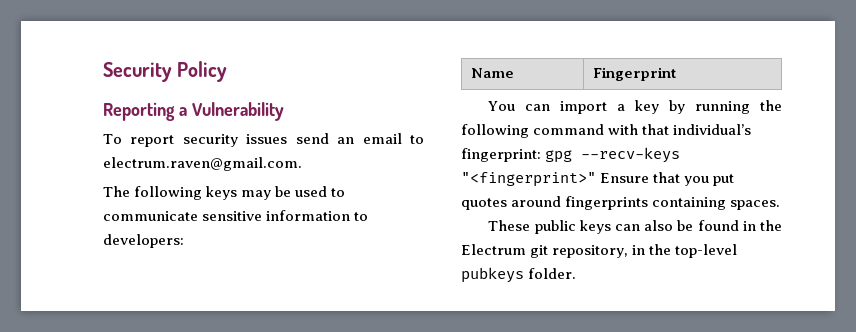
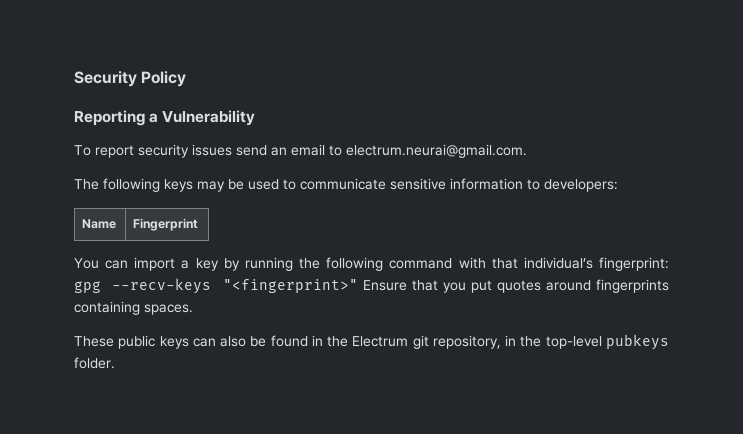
- To report security issues send an email to electrum.raven@gmail.com.
+ To report security issues send an email to electrum.neurai@gmail.com.

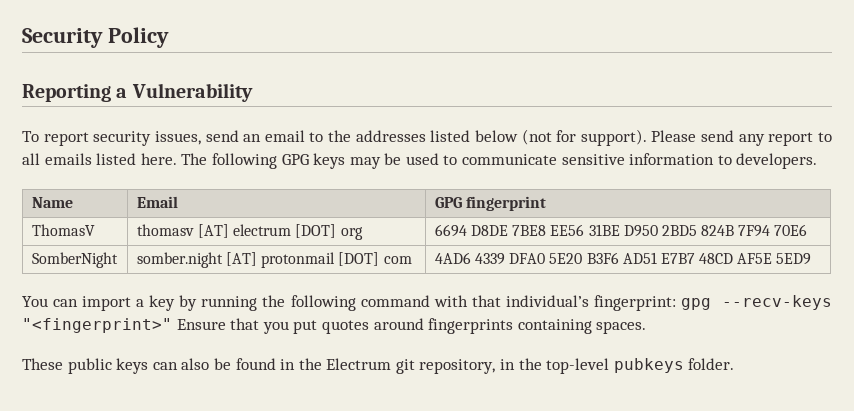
- To report security issues send an email to electrum.neurai@gmail.com.
- The following keys may be used to communicate sensitive information to developers:
+ To report security issues, send an email to the addresses listed below (not for support). Please send any report to all emails listed here. The following GPG keys may be used to communicate sensitive information to developers.
- Name | Fingerprint
+ Name | Email | GPG fingerprint
+ ThomasV | thomasv [AT] electrum [DOT] org | 6694 D8DE 7BE8 EE56 31BE D950 2BD5 824B 7F94 70E6
+ SomberNight | somber.night [AT] protonmail [DOT] com | 4AD6 4339 DFA0 5E20 B3F6 AD51 E7B7 48CD AF5E 5ED9

